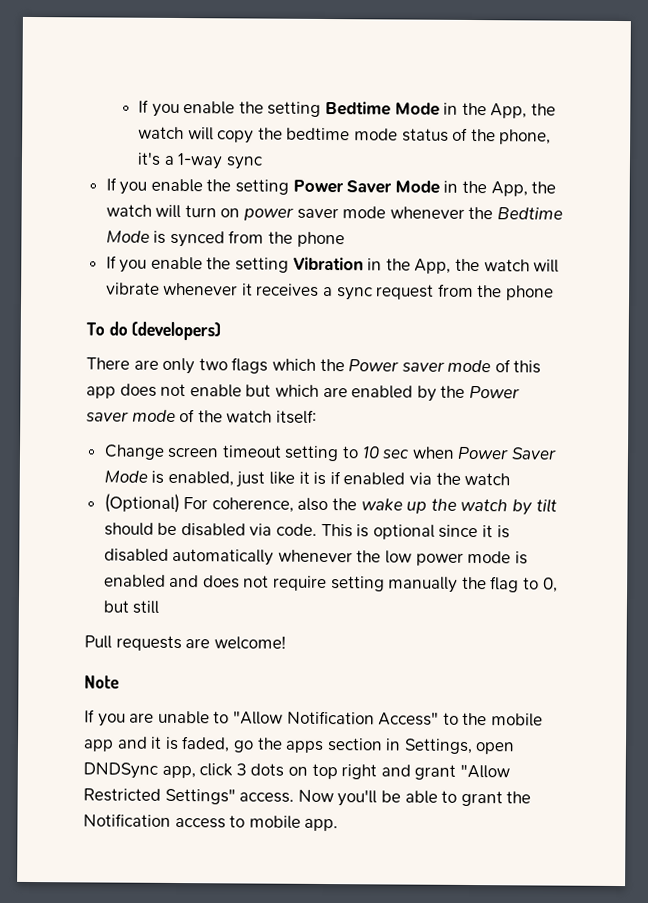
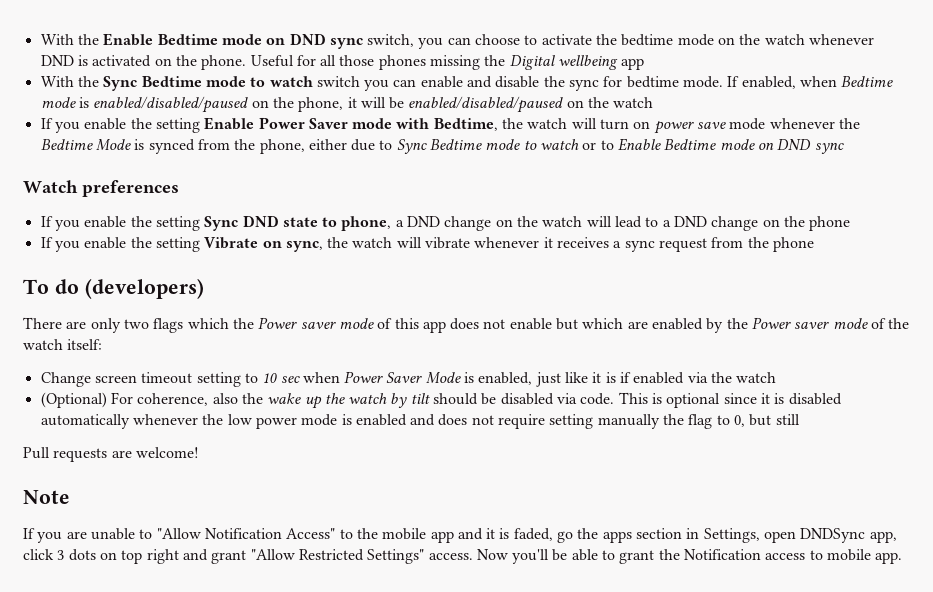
- If you enable the setting Bedtime Mode in the App, the watch will copy the bedtime mode status of the phone, it's a 1-way sync
- If you enable the setting Power Saver Mode in the App, the watch will turn on power saver mode whenever the Bedtime Mode is synced from the phone
+ With the Enable Bedtime mode on DND sync switch, you can choose to activate the bedtime mode on the watch whenever DND is activated on the phone. Useful for all those phones missing the Digital wellbeing app
+ With the Sync Bedtime mode to watch switch you can enable and disable the sync for bedtime mode. If enabled, when Bedtime mode is enabled/disabled/paused on the phone, it will be enabled/disabled/paused on the watch
+ If you enable the setting Enable Power Saver mode with Bedtime, the watch will turn on power save mode whenever the Bedtime Mode is synced from the phone, either due to Sync Bedtime mode to watch or to Enable Bedtime mode on DND sync
+ Watch preferences
+ If you enable the setting Sync DND state to phone, a DND change on the watch will lead to a DND change on the phone
- If you enable the setting Vibration in the App, the watch will vibrate whenever it receives a sync request from the phone
+ If you enable the setting Vibrate on sync, the watch will vibrate whenever it receives a sync request from the phone

